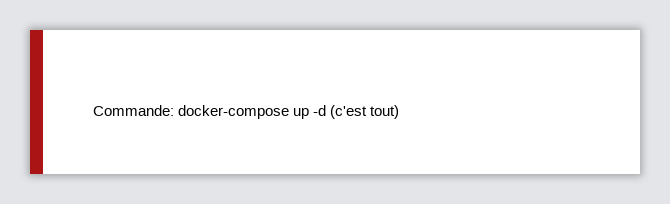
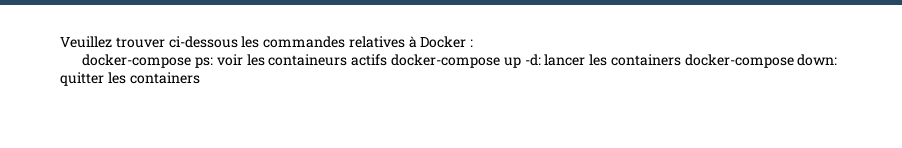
- Commande: docker-compose up -d (c'est tout)
+ Veuillez trouver ci-dessous les commandes relatives à Docker :
+ docker-compose ps: voir les containeurs actifs docker-compose up -d: lancer les containers docker-compose down: quitter les containers

